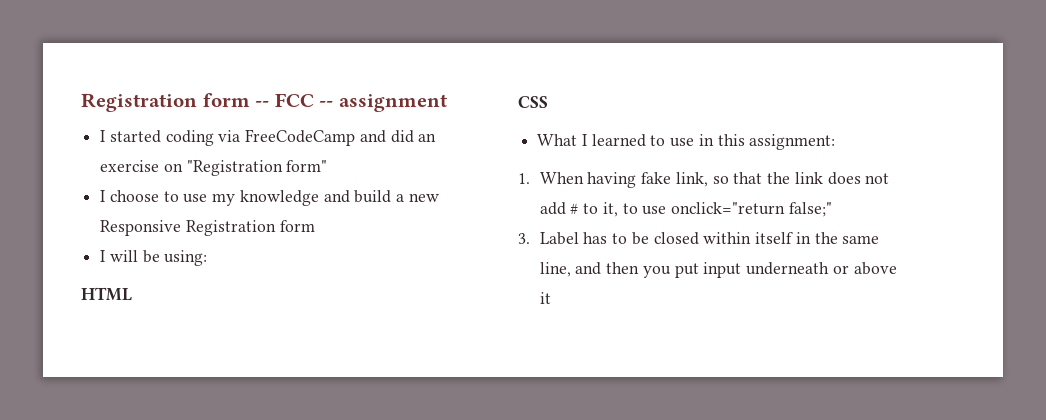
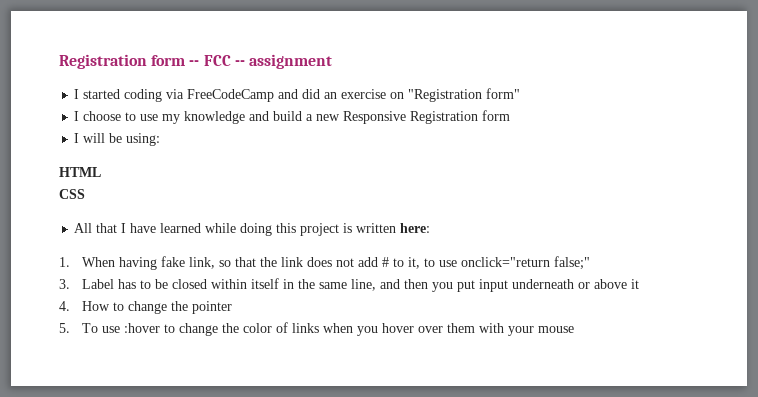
- What I learned to use in this assignment:
+ All that I have learned while doing this project is written here:
+ 4. How to change the pointer
+ 5. To use :hover to change the color of links when you hover over them with your mouse

